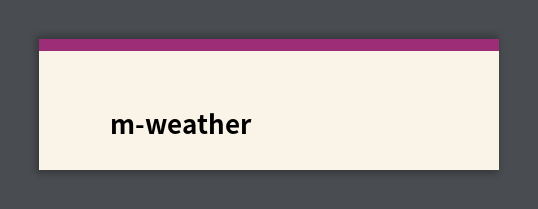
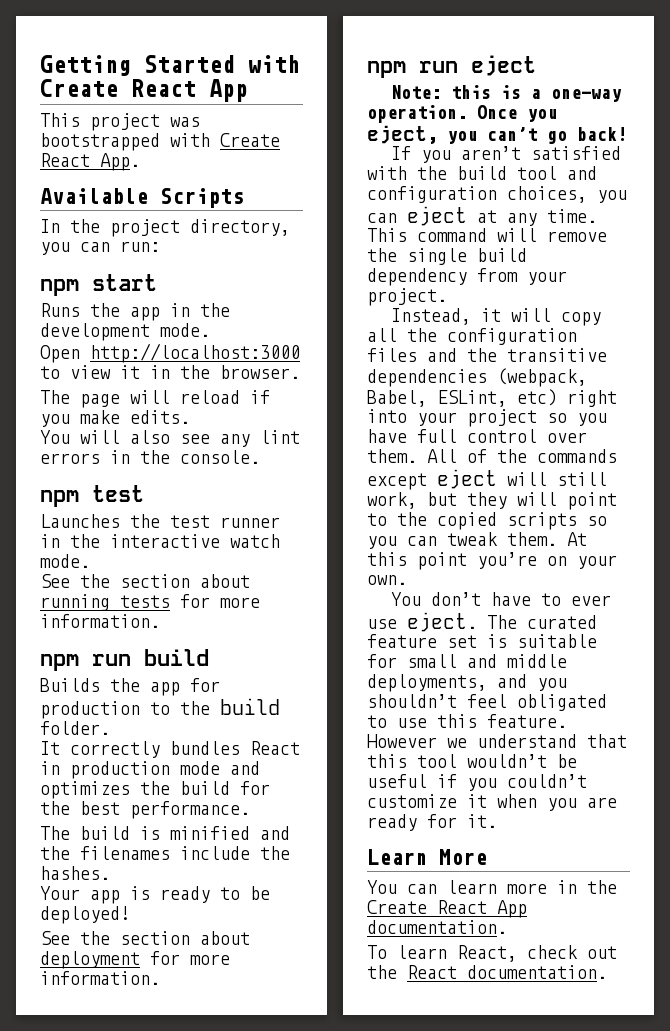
- m-weather
+ Getting Started with Create React App
+ This project was bootstrapped with Create React App.
+ Available Scripts
+ In the project directory, you can run:
+ npm start
+ Runs the app in the development mode.
+ Open http://localhost:3000 to view it in the browser.
+ The page will reload if you make edits.
+ You will also see any lint errors in the console.
+ npm test
+ Launches the test runner in the interactive watch mode.
+ See the section about running tests for more information.
+ npm run build
+ Builds the app for production to the build folder.
+ It correctly bundles React in production mode and optimizes the build for the best performance.
+ The build is minified and the filenames include the hashes.
+ Your app is ready to be deployed!
+ See the section about deployment for more information.
+ npm run eject
+ Note: this is a one-way operation. Once you eject, you can’t go back!
+ If you aren’t satisfied with the build tool and configuration choices, you can eject at any time. This command will remove the single build dependency from your project.
+ Instead, it will copy all the configuration files and the transitive dependencies (webpack, Babel, ESLint, etc) right into your project so you have full control over them. All of the commands except eject will still work, but they will point to the copied scripts so you can tweak them. At this point you’re on your own.
+ You don’t have to ever use eject. The curated feature set is suitable for small and middle deployments, and you shouldn’t feel obligated to use this feature. However we understand that this tool wouldn’t be useful if you couldn’t customize it when you are ready for it.
+ Learn More
+ You can learn more in the Create React App documentation.
+ To learn React, check out the React documentation.

